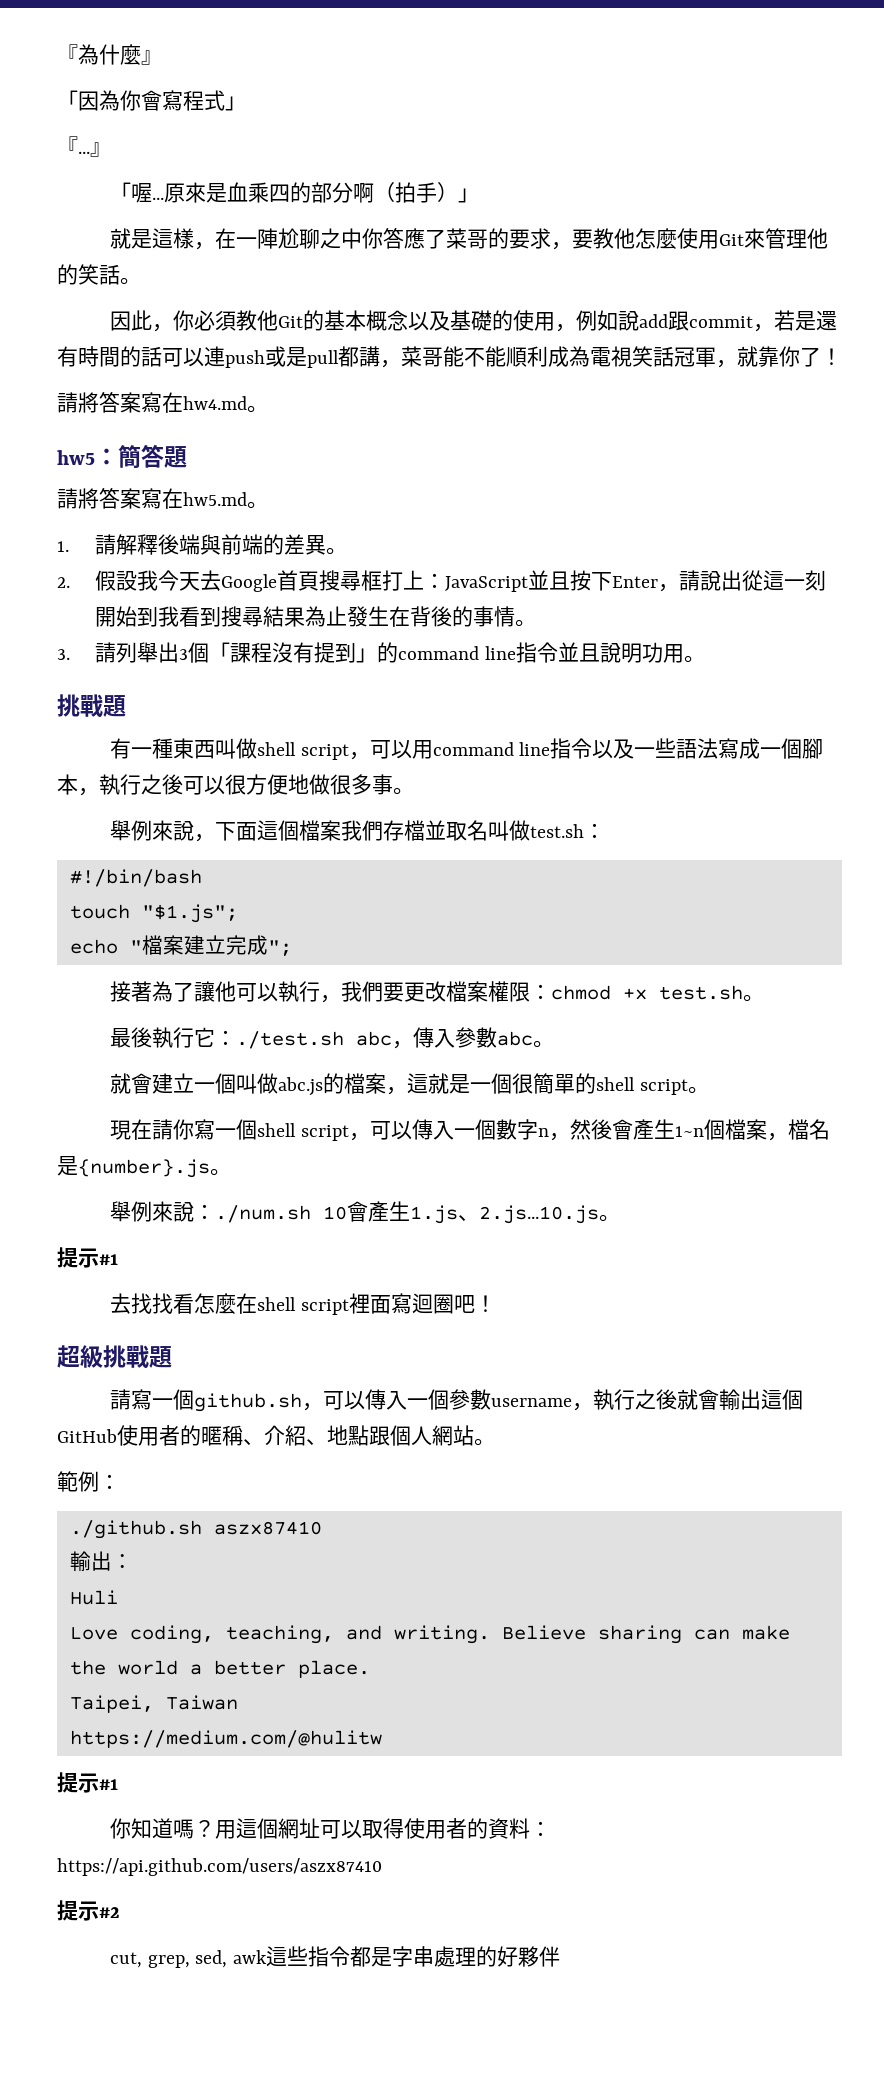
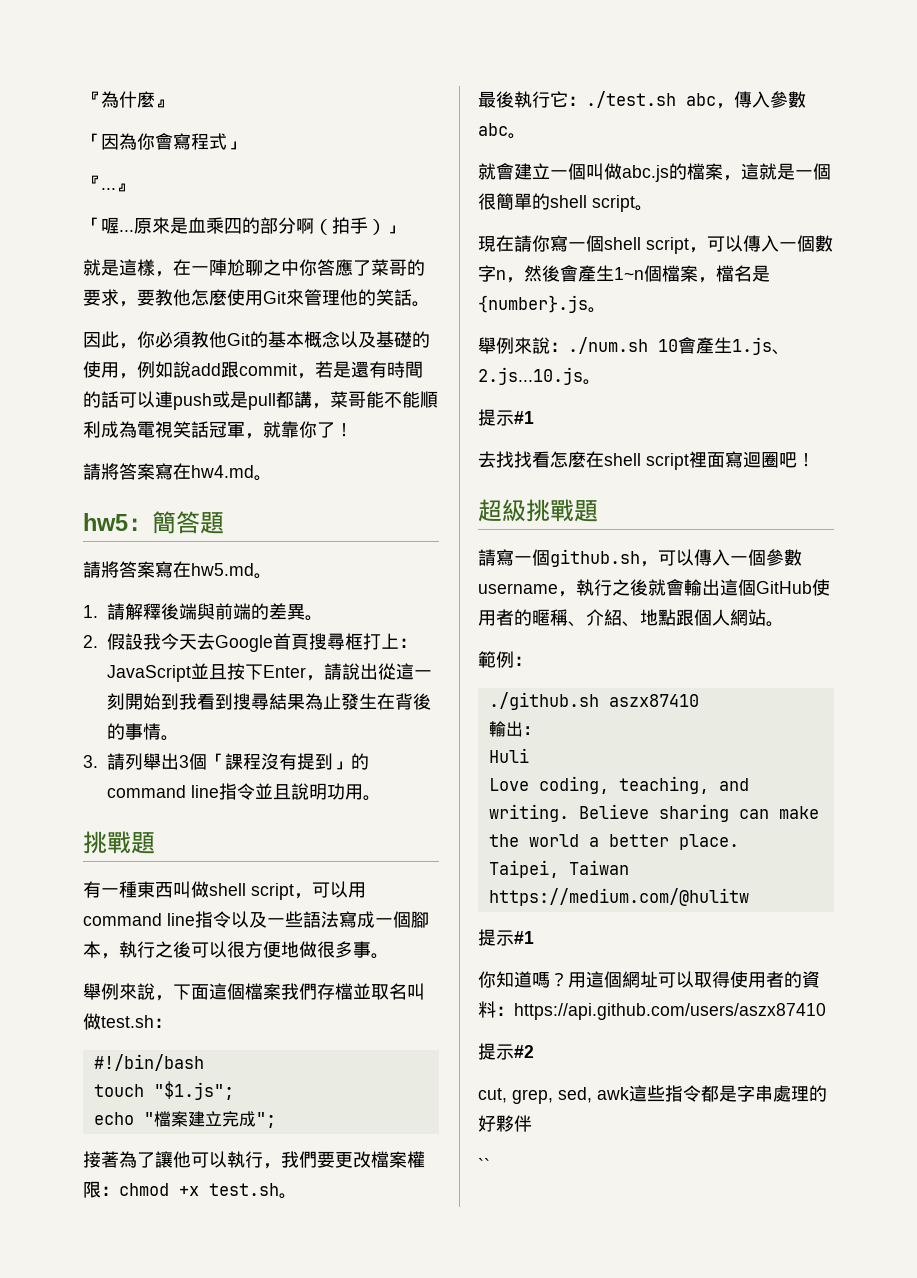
+ ``

